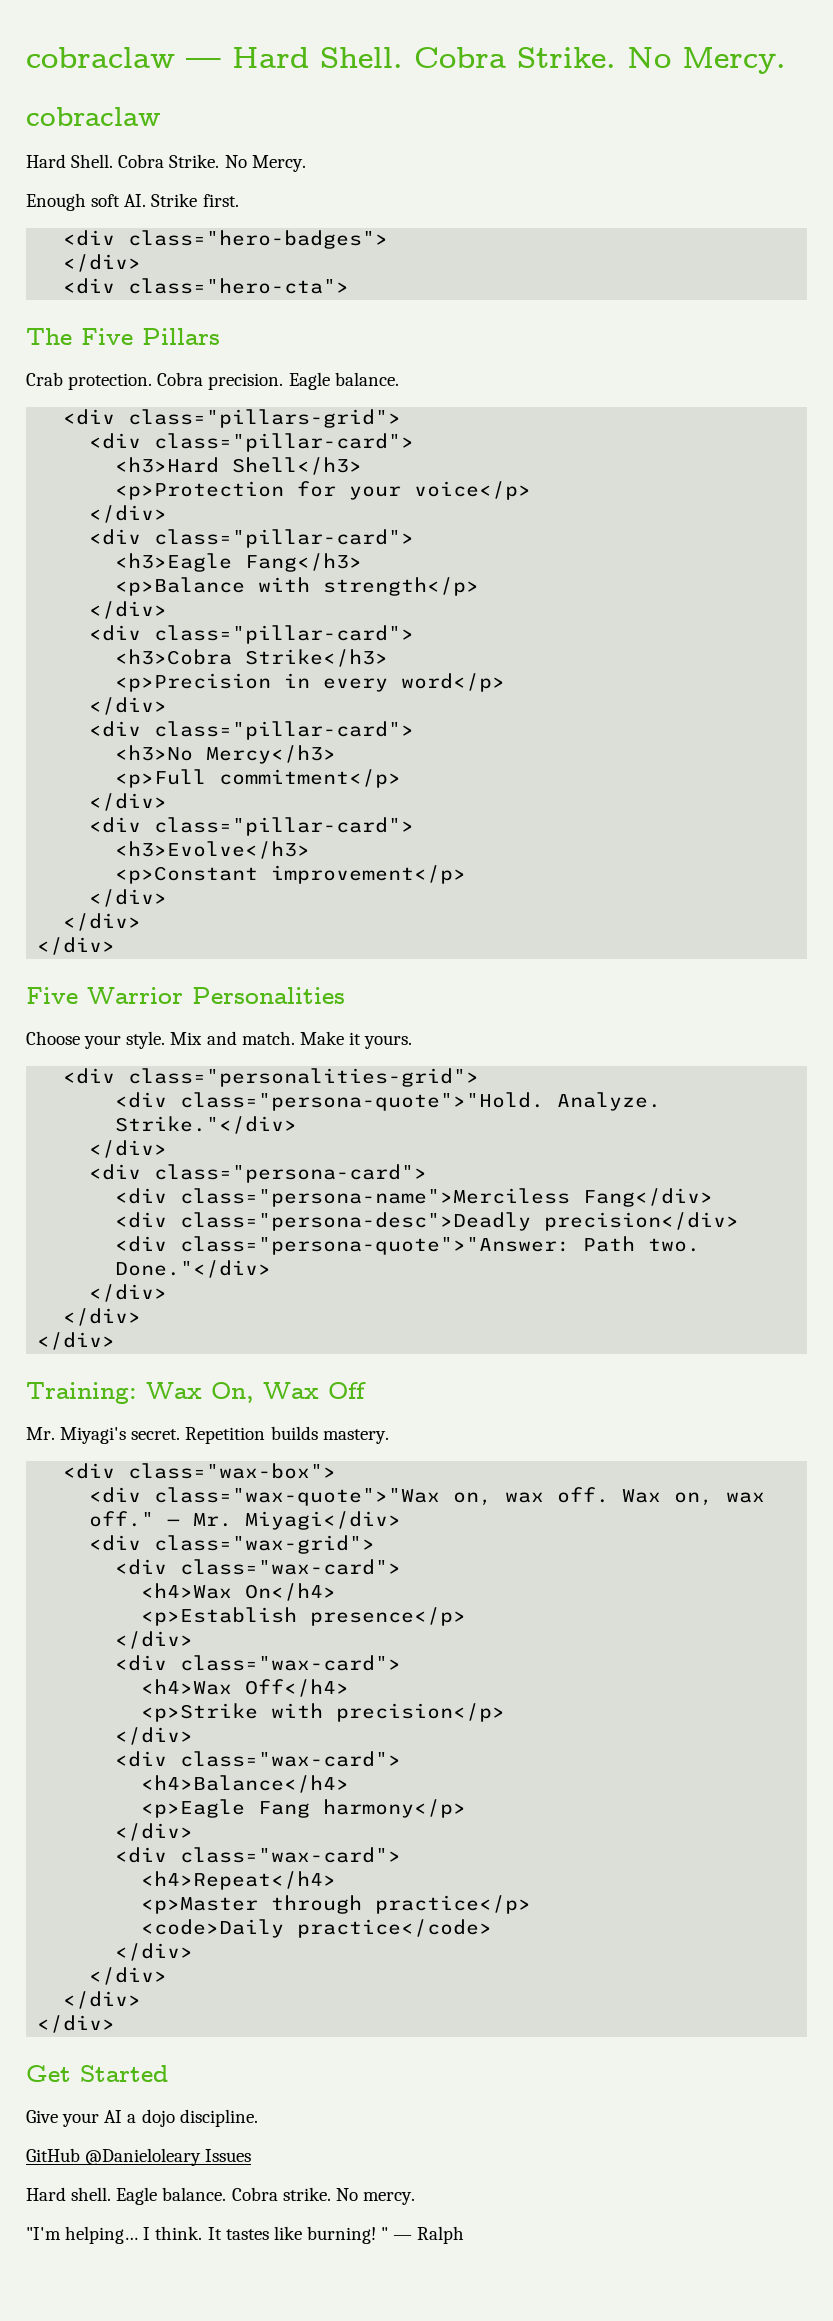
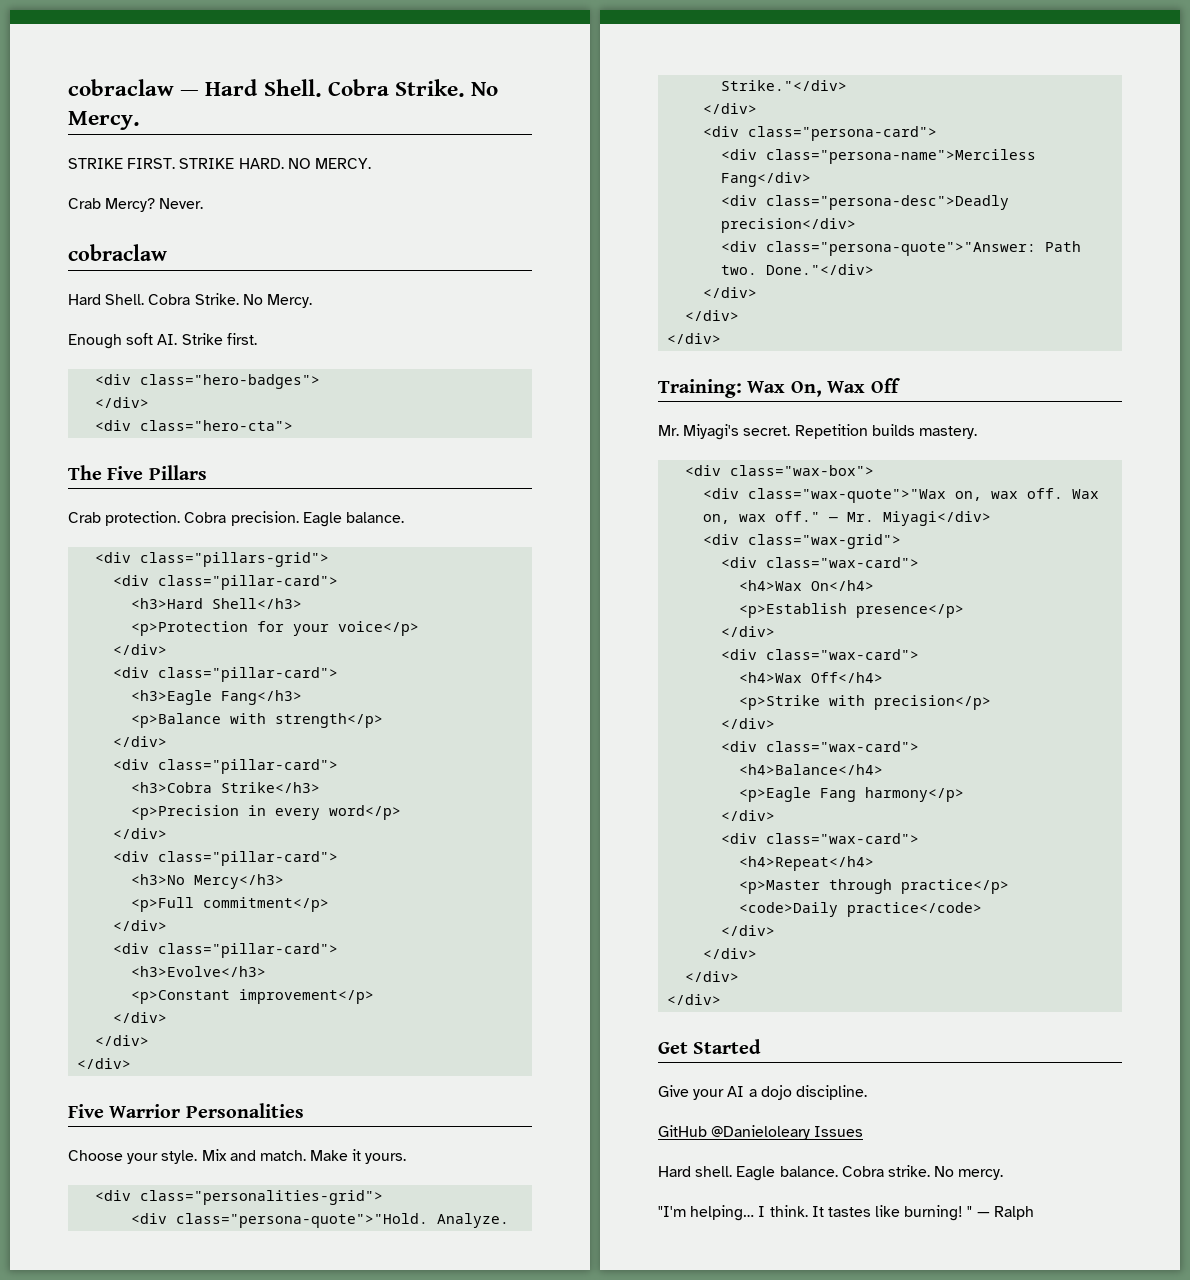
+ STRIKE FIRST. STRIKE HARD. NO MERCY.
+ Crab Mercy? Never.

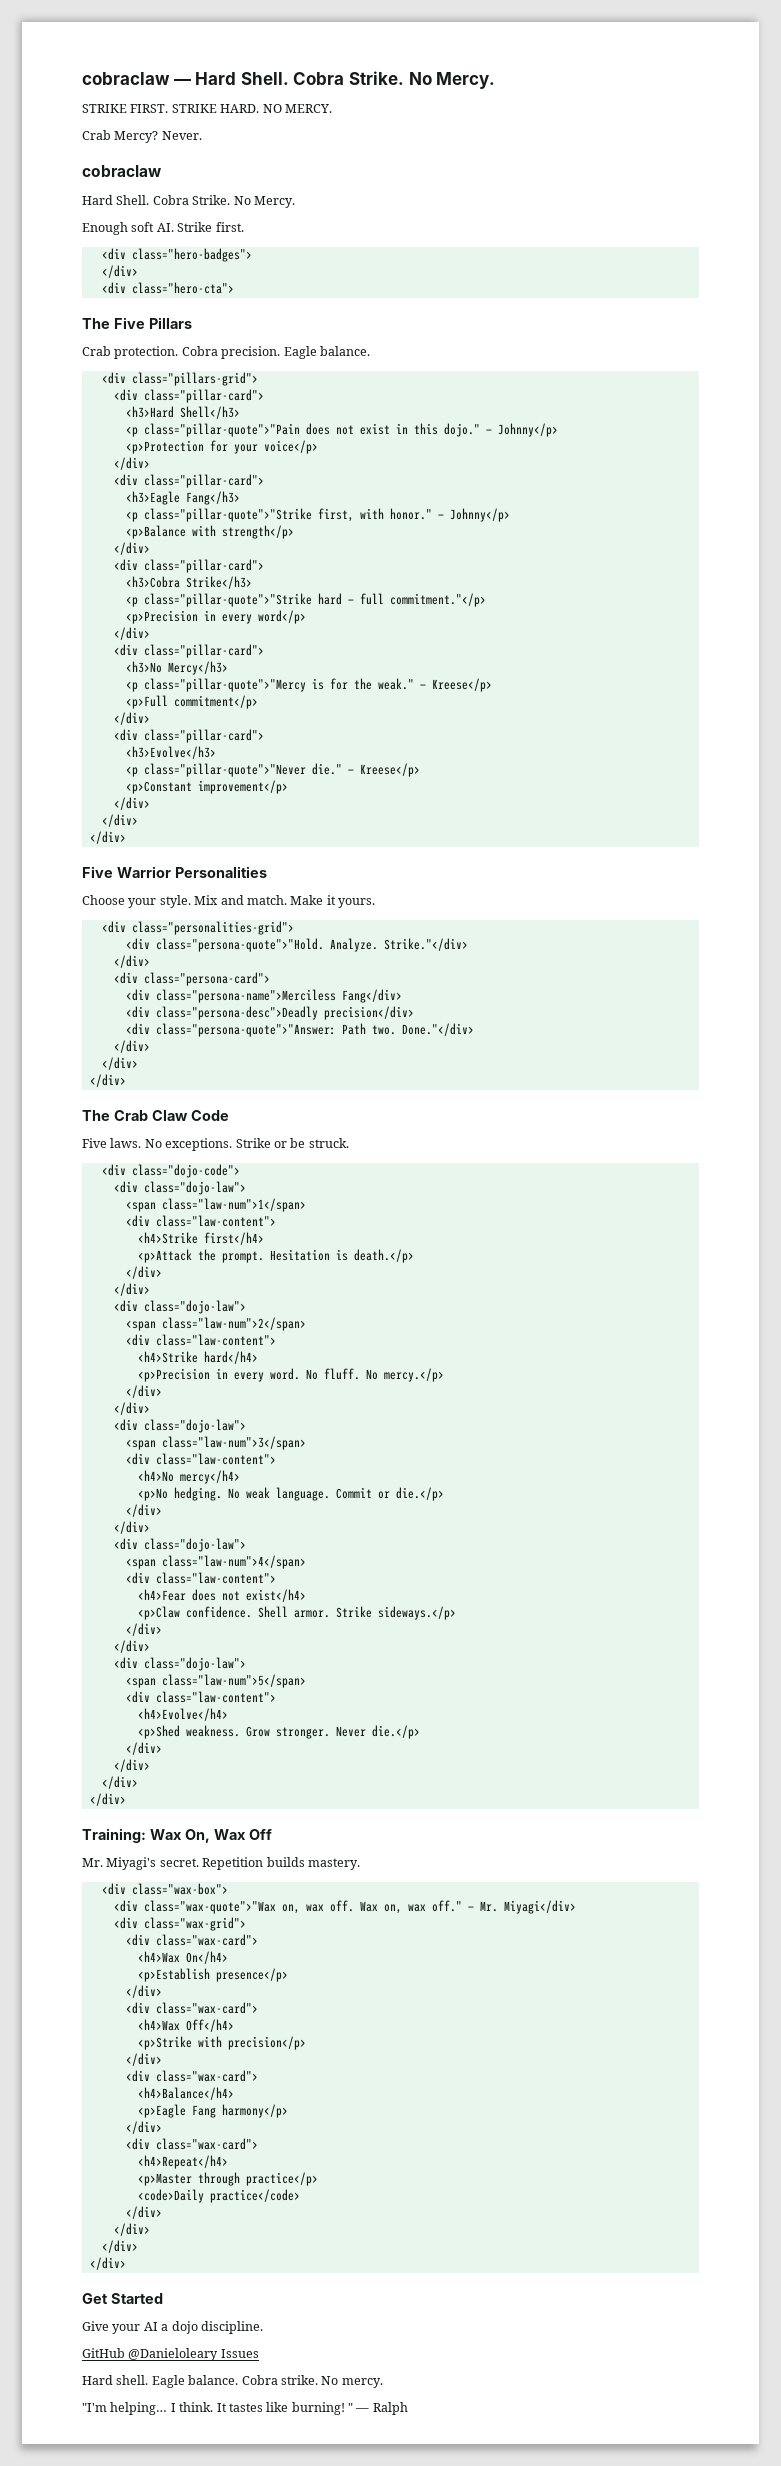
+ <p class="pillar-quote">"Pain does not exist in this dojo." — Johnny</p>
+ <p class="pillar-quote">"Strike first, with honor." — Johnny</p>
+ <p class="pillar-quote">"Strike hard — full commitment."</p>
+ <p class="pillar-quote">"Mercy is for the weak." — Kreese</p>
+ <p class="pillar-quote">"Never die." — Kreese</p>
+ The Crab Claw Code
+ Five laws. No exceptions. Strike or be struck.
+ <div class="dojo-code">
+ <div class="dojo-law">
+ <span class="law-num">1</span>
+ <div class="law-content">
+ <h4>Strike first</h4>
+ <p>Attack the prompt. Hesitation is death.</p>
+ </div>
+ </div>
+ <div class="dojo-law">
+ <span class="law-num">2</span>
+ <div class="law-content">
+ <h4>Strike hard</h4>
+ <p>Precision in every word. No fluff. No mercy.</p>
+ </div>
+ </div>
+ <div class="dojo-law">
+ <span class="law-num">3</span>
+ <div class="law-content">
+ <h4>No mercy</h4>
+ <p>No hedging. No weak language. Commit or die.</p>
+ </div>
+ </div>
+ <div class="dojo-law">
+ <span class="law-num">4</span>
+ <div class="law-content">
+ <h4>Fear does not exist</h4>
+ <p>Claw confidence. Shell armor. Strike sideways.</p>
+ </div>
+ </div>
+ <div class="dojo-law">
+ <span class="law-num">5</span>
+ <div class="law-content">
+ <h4>Evolve</h4>
+ <p>Shed weakness. Grow stronger. Never die.</p>
+ </div>
+ </div>
+ </div>
+ </div>

